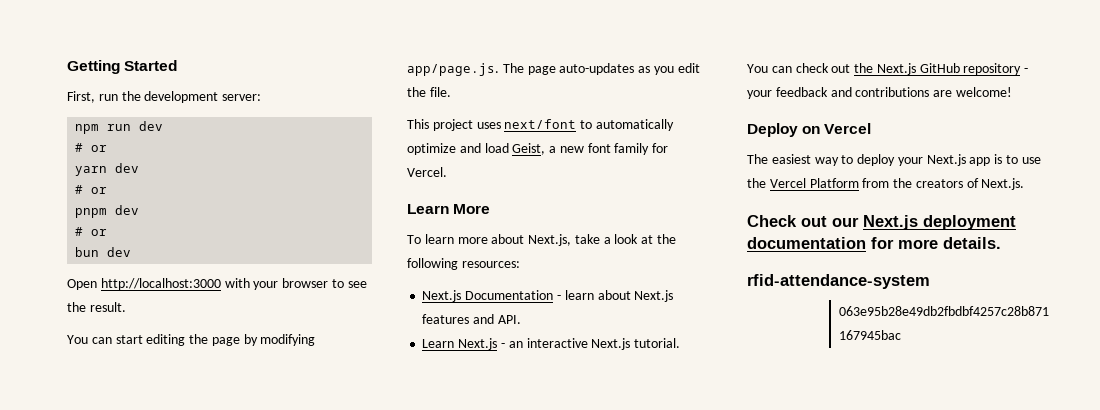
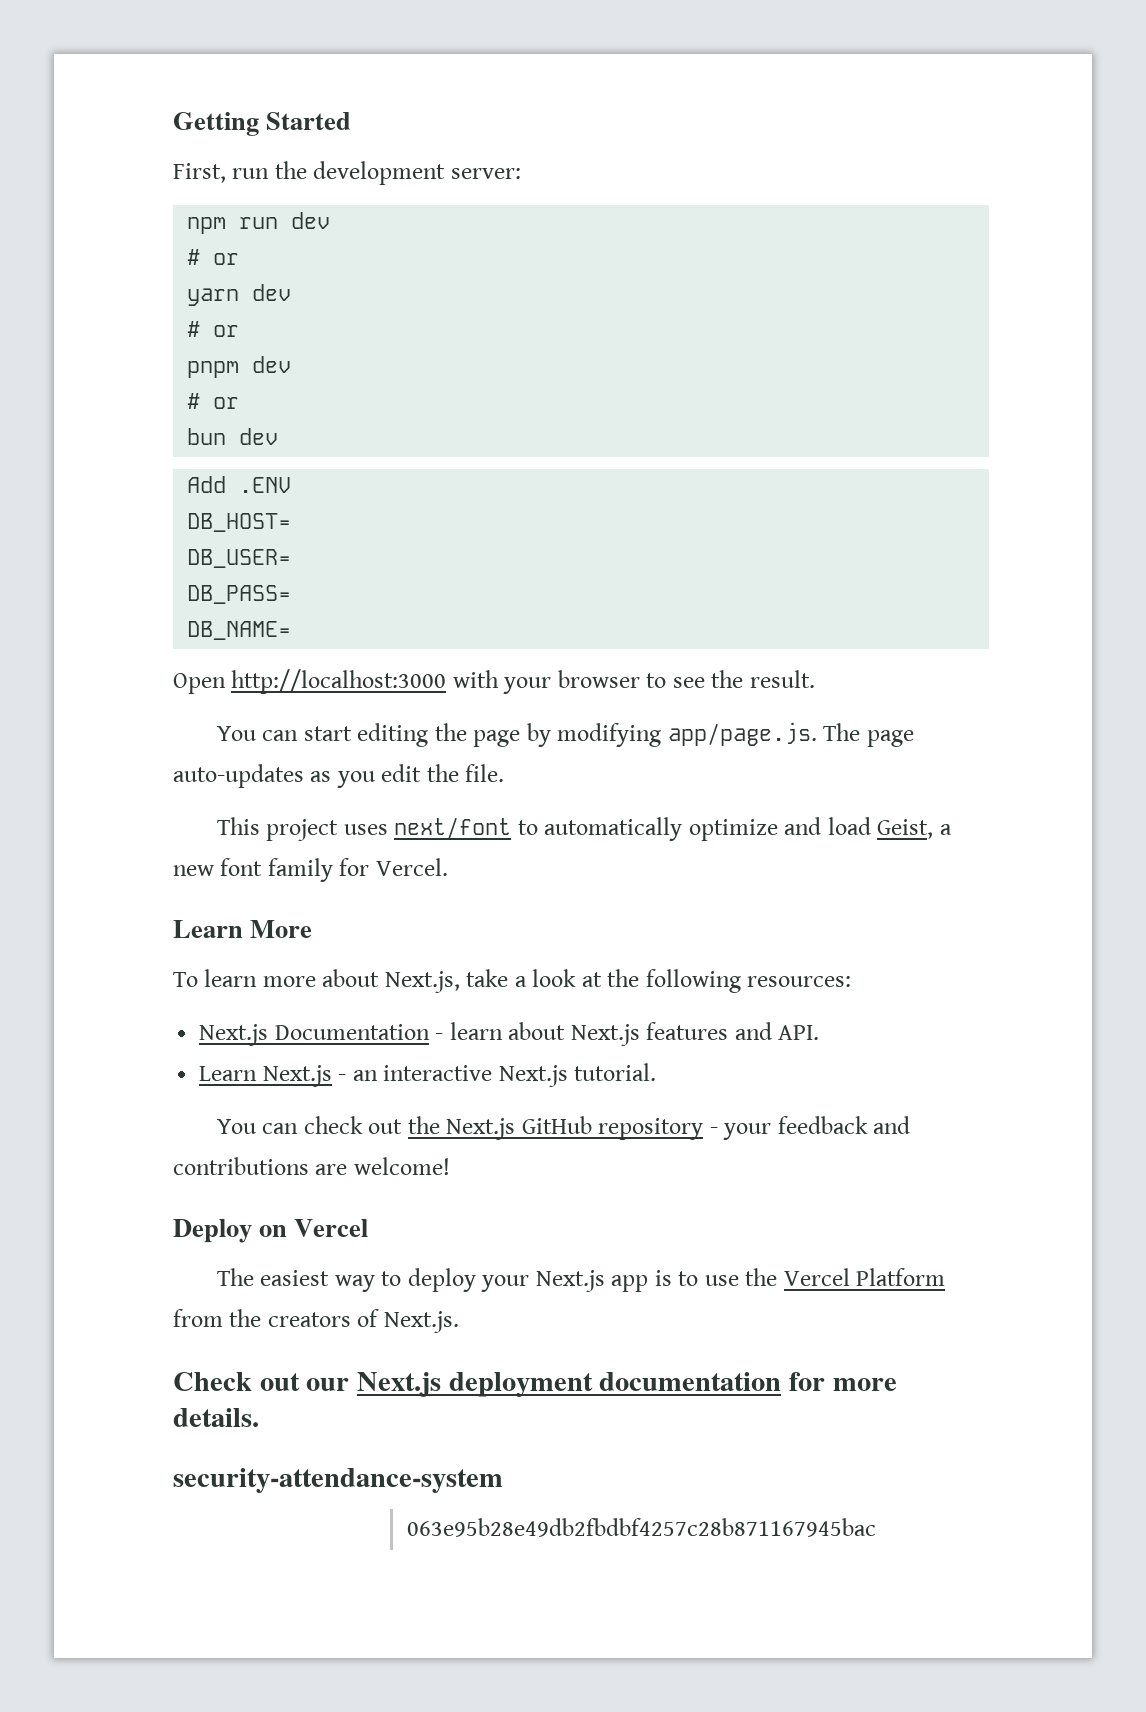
+ Add .ENV
+ DB_HOST=
+ DB_USER=
+ DB_PASS=
+ DB_NAME=
- rfid-attendance-system
+ security-attendance-system

